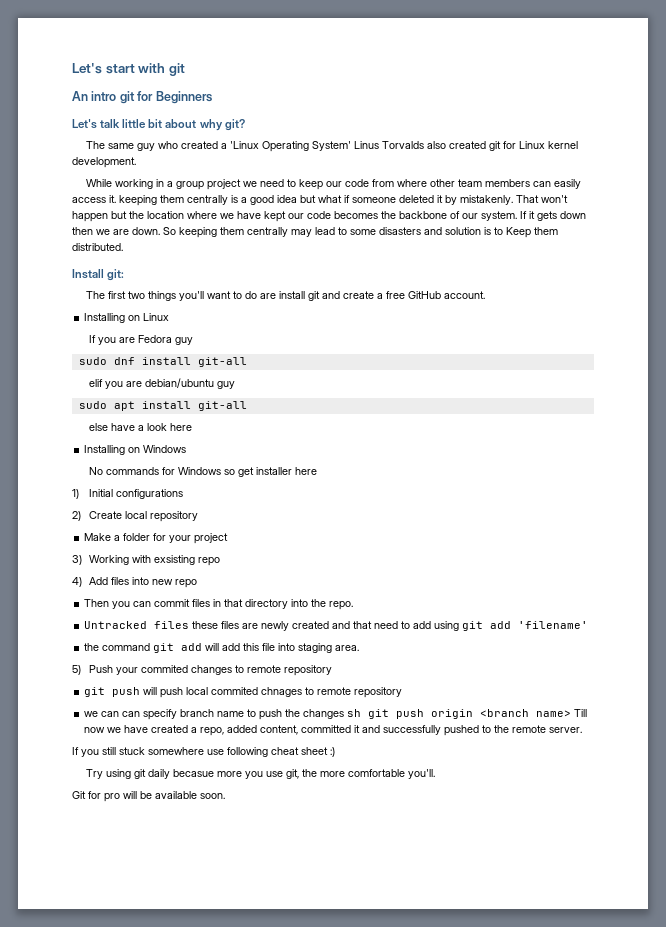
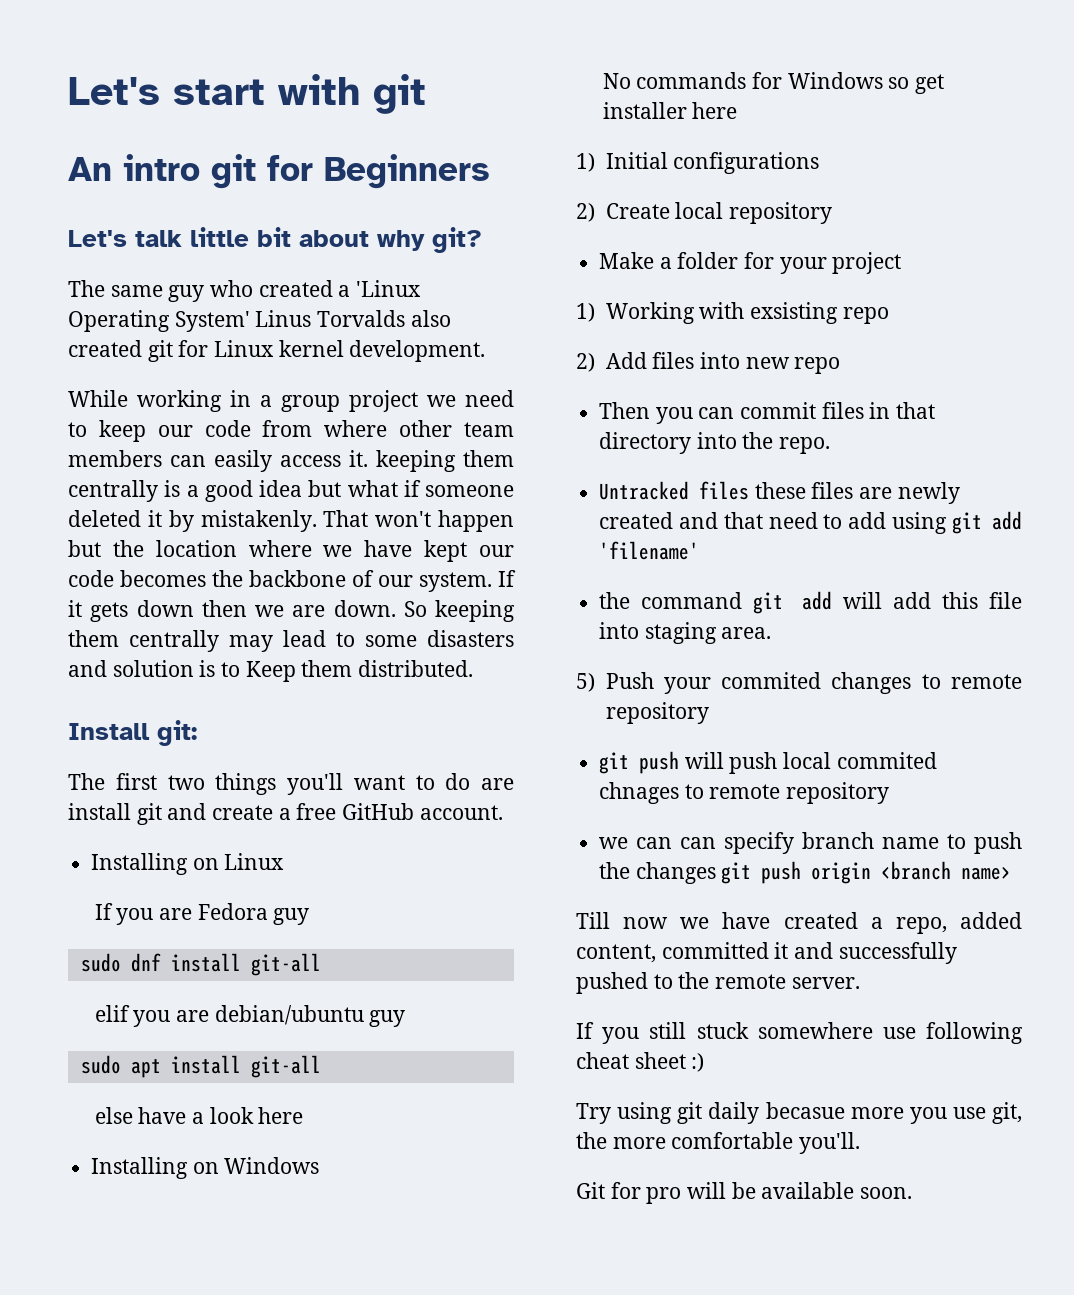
- 3) Working with exsisting repo
+ 1) Working with exsisting repo
- 4) Add files into new repo
+ 2) Add files into new repo
- we can can specify branch name to push the changes sh git push origin <branch name> Till now we have created a repo, added content, committed it and successfully pushed to the remote server.
+ we can can specify branch name to push the changes git push origin <branch name>
+ Till now we have created a repo, added content, committed it and successfully pushed to the remote server.

